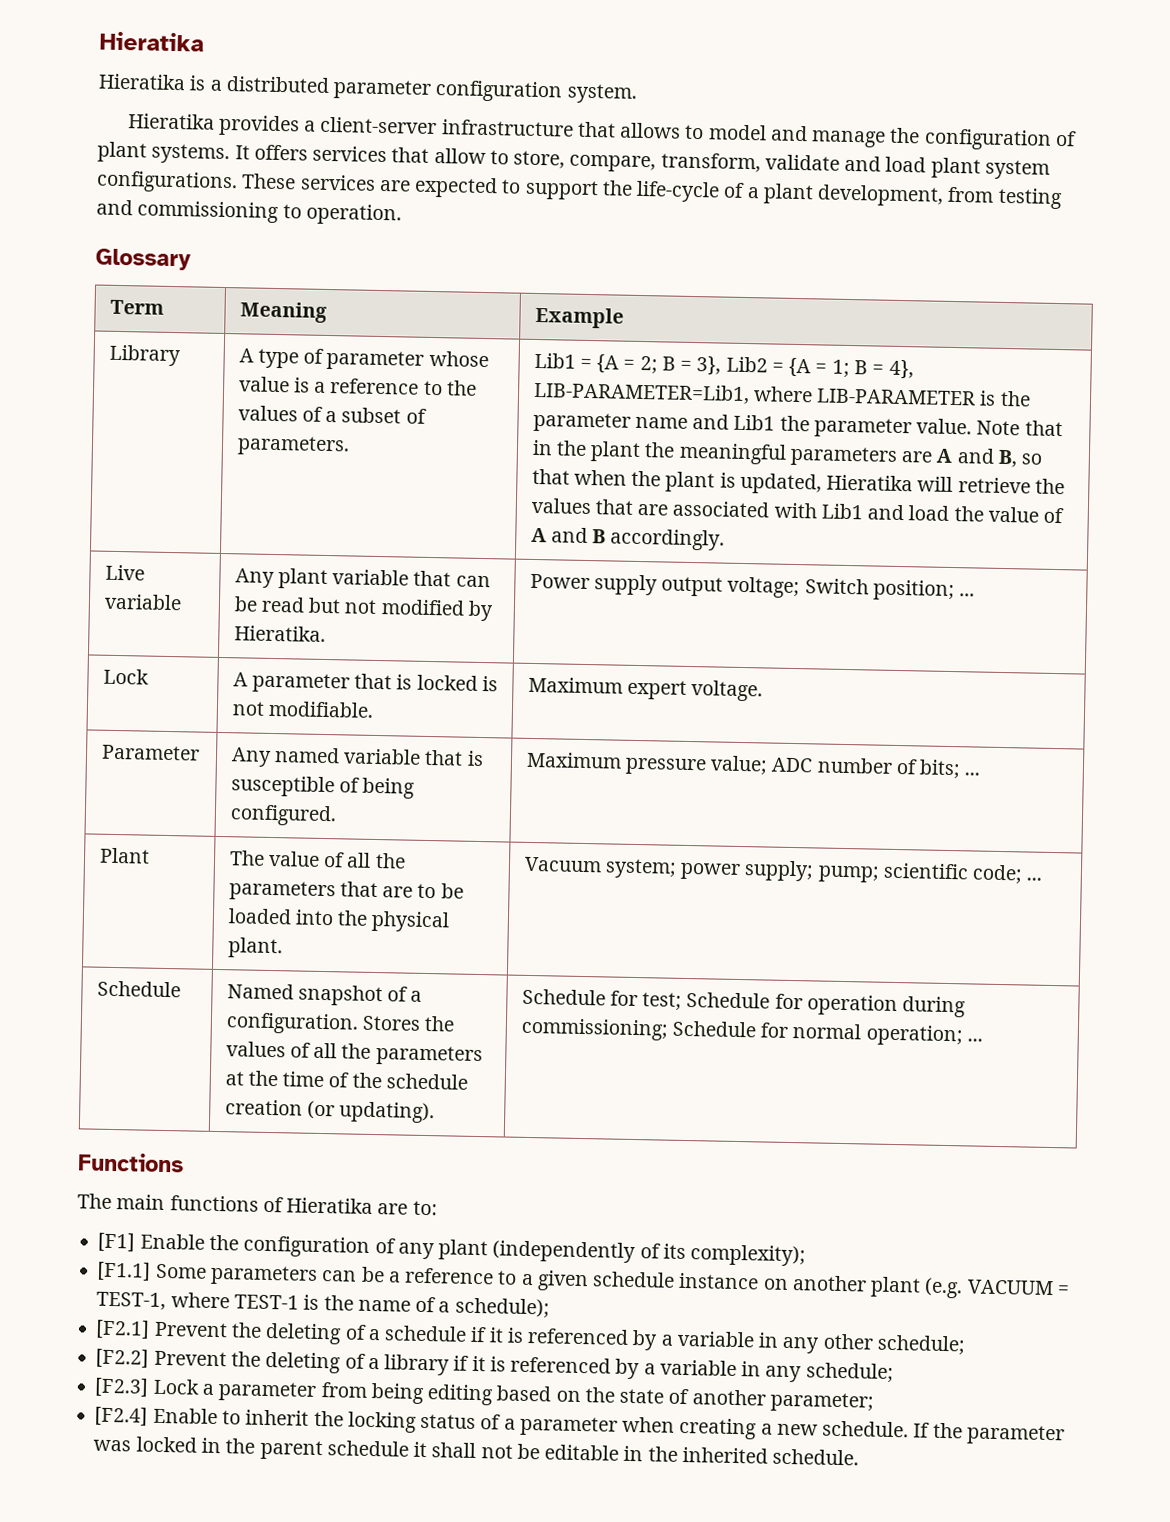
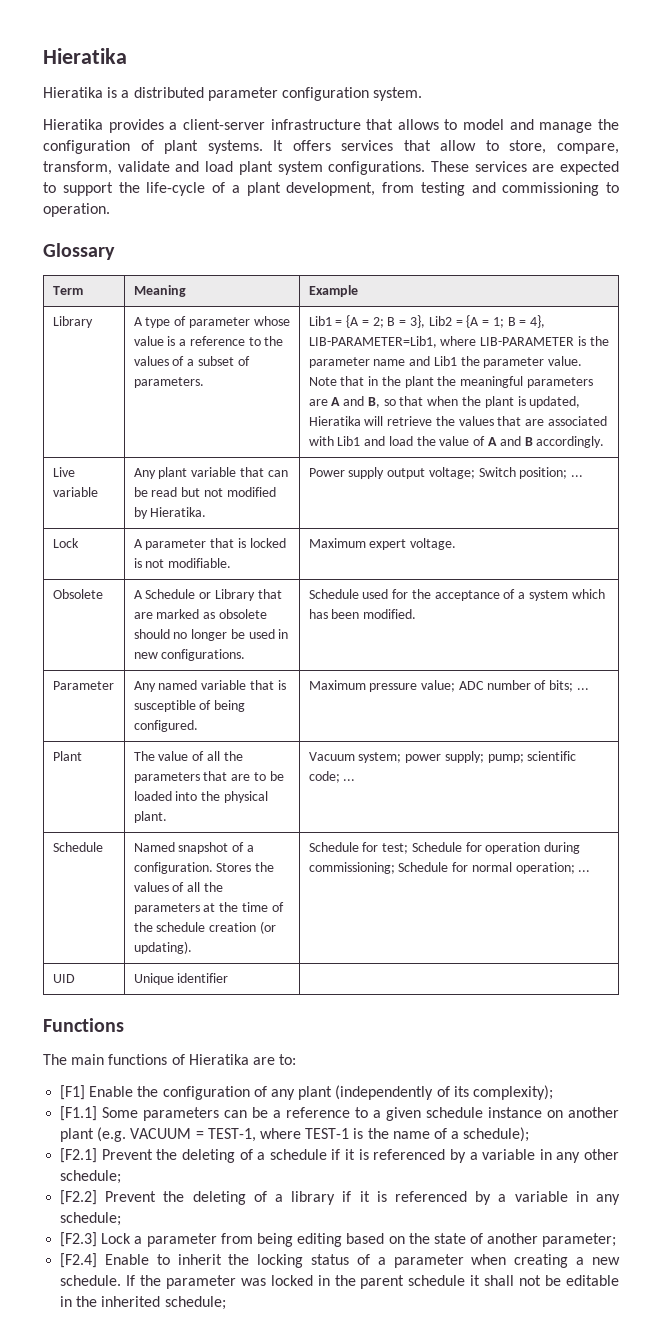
+ Obsolete | A Schedule or Library that are marked as obsolete should no longer be used in new configurations. | Schedule used for the acceptance of a system which has been modified.
+ UID | Unique identifier |
- If the parameter was locked in the parent schedule it shall not be editable in the inherited schedule.
+ If the parameter was locked in the parent schedule it shall not be editable in the inherited schedule;

